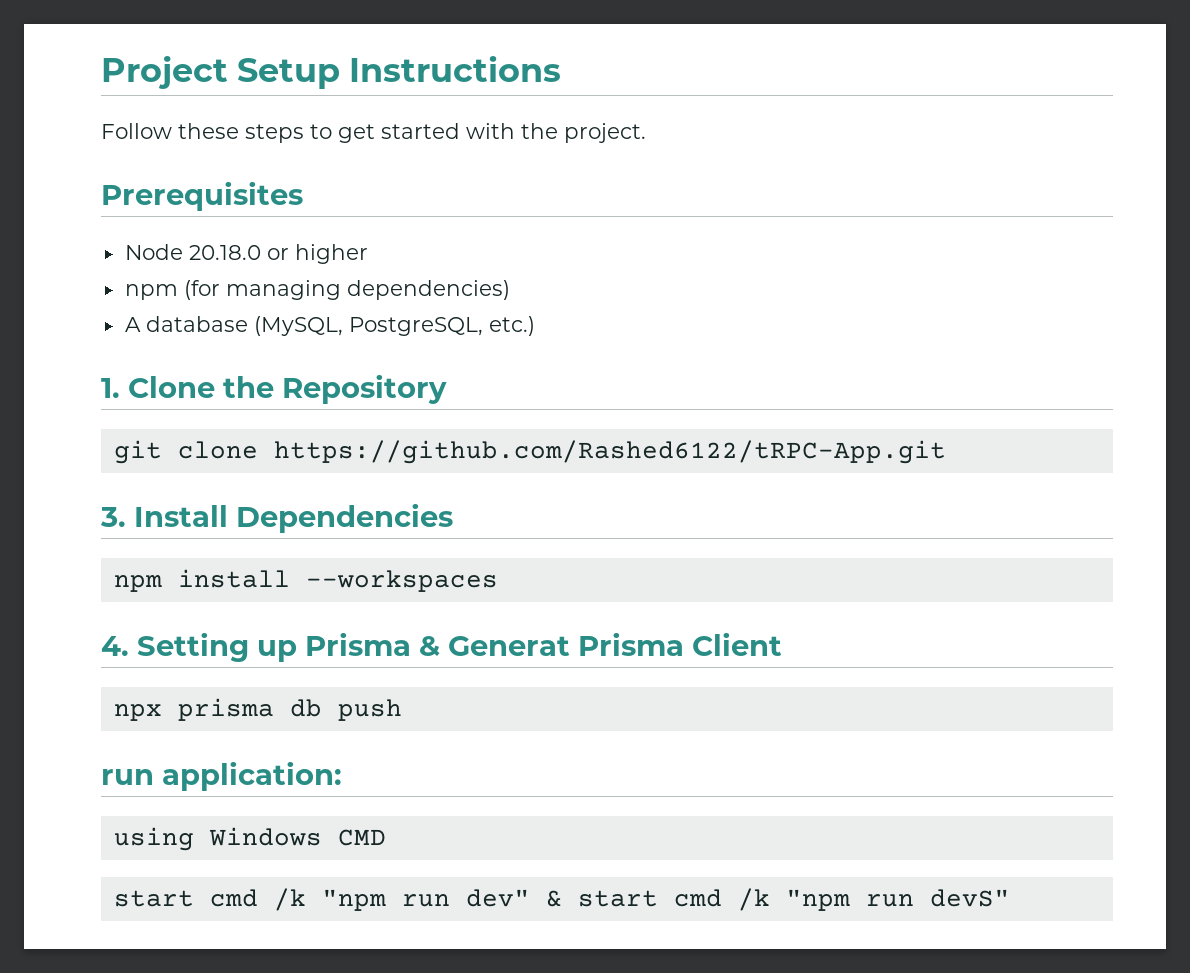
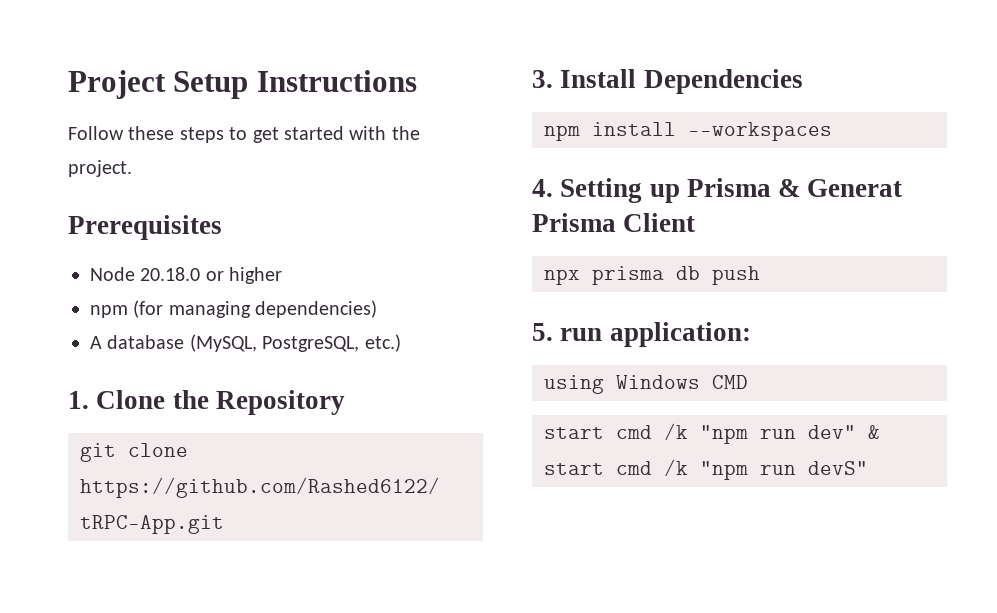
- run application:
+ 5. run application:

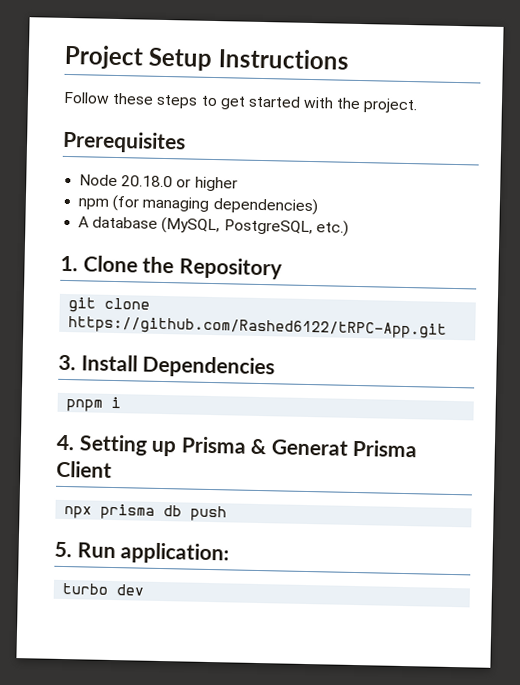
- npm install --workspaces
+ pnpm i
- 5. run application:
+ 5. Run application:
- using Windows CMD
- start cmd /k "npm run dev" & start cmd /k "npm run devS"
+ turbo dev

